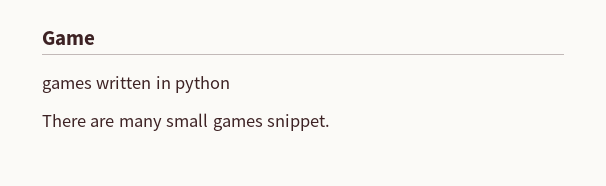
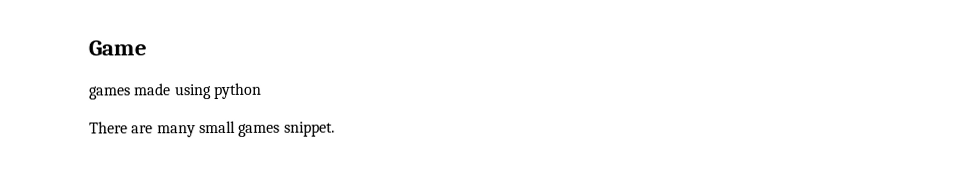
- games written in python
+ games made using python

